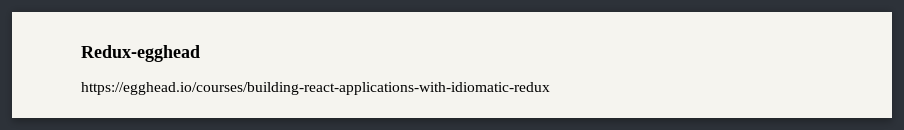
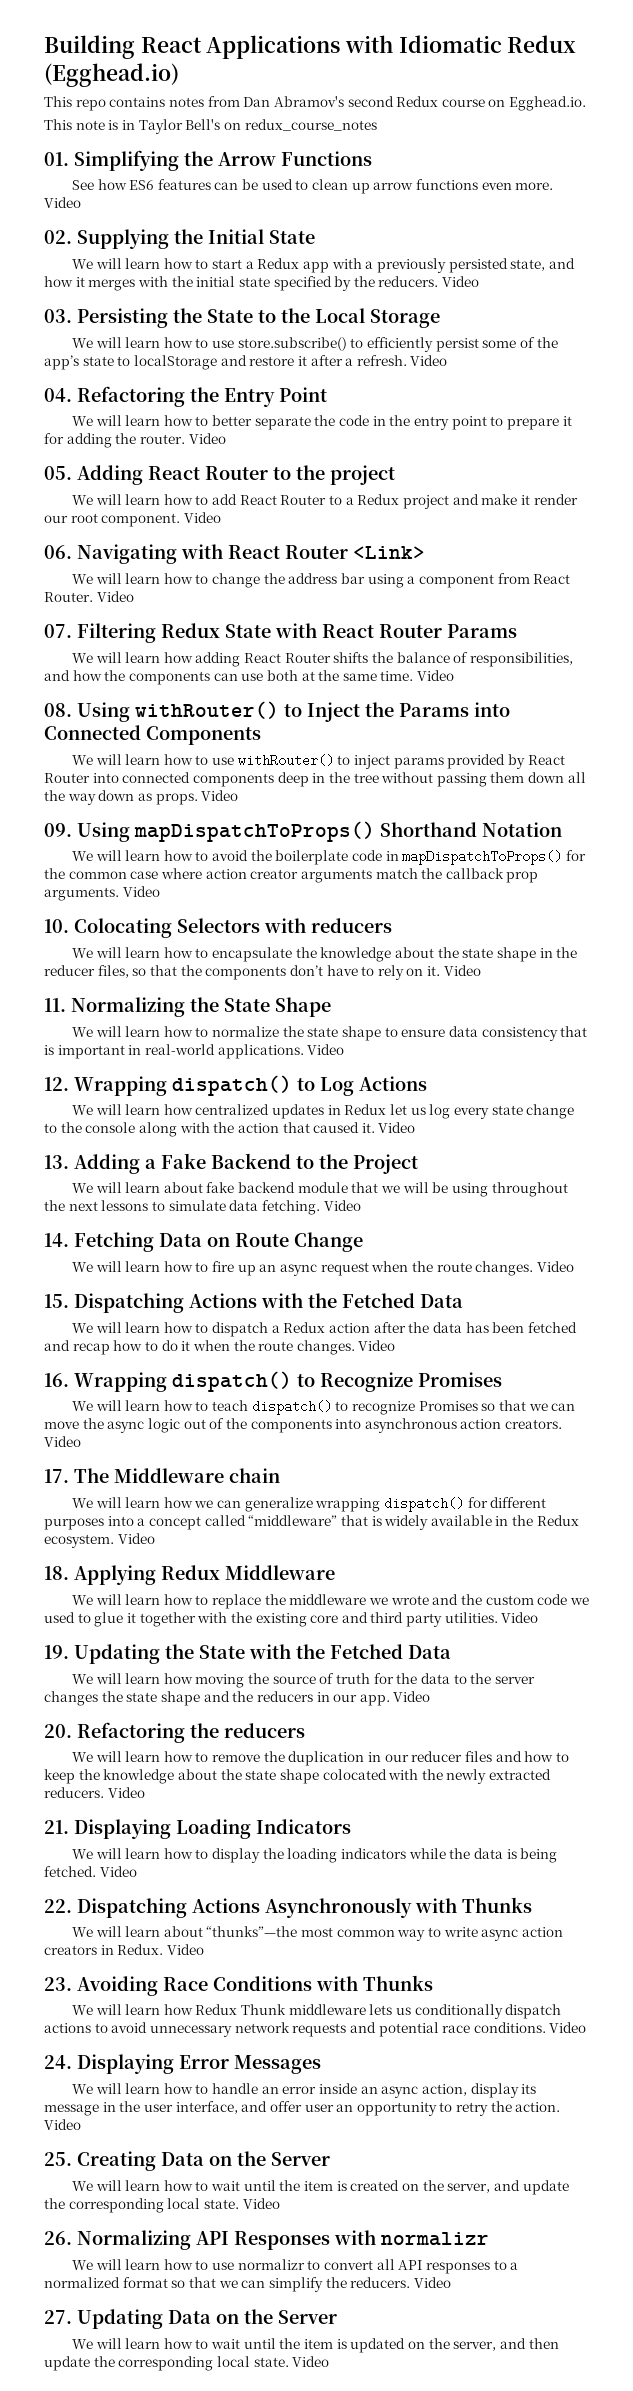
- Redux-egghead
- https://egghead.io/courses/building-react-applications-with-idiomatic-redux
+ Building React Applications with Idiomatic Redux (Egghead.io)
+ This repo contains notes from Dan Abramov's second Redux course on Egghead.io.
+ This note is in Taylor Bell's on redux_course_notes
+ 01. Simplifying the Arrow Functions
+ See how ES6 features can be used to clean up arrow functions even more. Video
+ 02. Supplying the Initial State
+ We will learn how to start a Redux app with a previously persisted state, and how it merges with the initial state specified by the reducers. Video
+ 03. Persisting the State to the Local Storage
+ We will learn how to use store.subscribe() to efficiently persist some of the app’s state to localStorage and restore it after a refresh. Video
+ 04. Refactoring the Entry Point
+ We will learn how to better separate the code in the entry point to prepare it for adding the router. Video
+ 05. Adding React Router to the project
+ We will learn how to add React Router to a Redux project and make it render our root component. Video
+ 06. Navigating with React Router <Link>
+ We will learn how to change the address bar using a component from React Router. Video
+ 07. Filtering Redux State with React Router Params
+ We will learn how adding React Router shifts the balance of responsibilities, and how the components can use both at the same time. Video
+ 08. Using withRouter() to Inject the Params into Connected Components
+ We will learn how to use withRouter() to inject params provided by React Router into connected components deep in the tree without passing them down all the way down as props. Video
+ 09. Using mapDispatchToProps() Shorthand Notation
+ We will learn how to avoid the boilerplate code in mapDispatchToProps() for the common case where action creator arguments match the callback prop arguments. Video
+ 10. Colocating Selectors with reducers
+ We will learn how to encapsulate the knowledge about the state shape in the reducer files, so that the components don’t have to rely on it. Video
+ 11. Normalizing the State Shape
+ We will learn how to normalize the state shape to ensure data consistency that is important in real-world applications. Video
+ 12. Wrapping dispatch() to Log Actions
+ We will learn how centralized updates in Redux let us log every state change to the console along with the action that caused it. Video
+ 13. Adding a Fake Backend to the Project
+ We will learn about fake backend module that we will be using throughout the next lessons to simulate data fetching. Video
+ 14. Fetching Data on Route Change
+ We will learn how to fire up an async request when the route changes. Video
+ 15. Dispatching Actions with the Fetched Data
+ We will learn how to dispatch a Redux action after the data has been fetched and recap how to do it when the route changes. Video
+ 16. Wrapping dispatch() to Recognize Promises
+ We will learn how to teach dispatch() to recognize Promises so that we can move the async logic out of the components into asynchronous action creators. Video
+ 17. The Middleware chain
+ We will learn how we can generalize wrapping dispatch() for different purposes into a concept called “middleware” that is widely available in the Redux ecosystem. Video
+ 18. Applying Redux Middleware
+ We will learn how to replace the middleware we wrote and the custom code we used to glue it together with the existing core and third party utilities. Video
+ 19. Updating the State with the Fetched Data
+ We will learn how moving the source of truth for the data to the server changes the state shape and the reducers in our app. Video
+ 20. Refactoring the reducers
+ We will learn how to remove the duplication in our reducer files and how to keep the knowledge about the state shape colocated with the newly extracted reducers. Video
+ 21. Displaying Loading Indicators
+ We will learn how to display the loading indicators while the data is being fetched. Video
+ 22. Dispatching Actions Asynchronously with Thunks
+ We will learn about “thunks”—the most common way to write async action creators in Redux. Video
+ 23. Avoiding Race Conditions with Thunks
+ We will learn how Redux Thunk middleware lets us conditionally dispatch actions to avoid unnecessary network requests and potential race conditions. Video
+ 24. Displaying Error Messages
+ We will learn how to handle an error inside an async action, display its message in the user interface, and offer user an opportunity to retry the action. Video
+ 25. Creating Data on the Server
+ We will learn how to wait until the item is created on the server, and update the corresponding local state. Video
+ 26. Normalizing API Responses with normalizr
+ We will learn how to use normalizr to convert all API responses to a normalized format so that we can simplify the reducers. Video
+ 27. Updating Data on the Server
+ We will learn how to wait until the item is updated on the server, and then update the corresponding local state. Video

